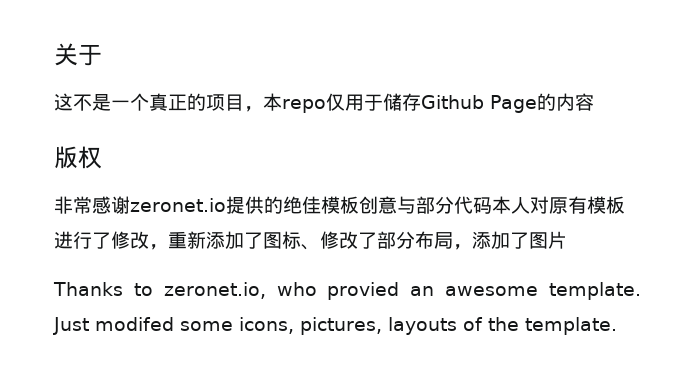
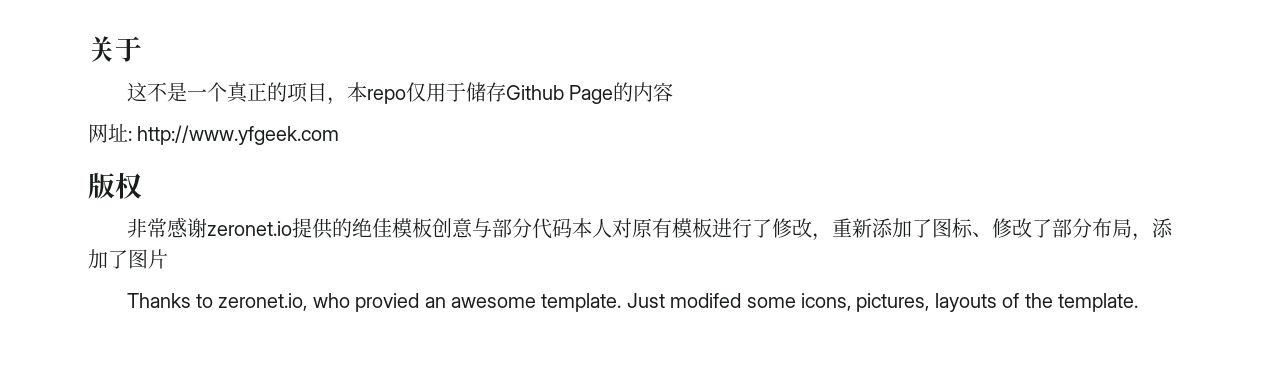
+ 网址: http://www.yfgeek.com

